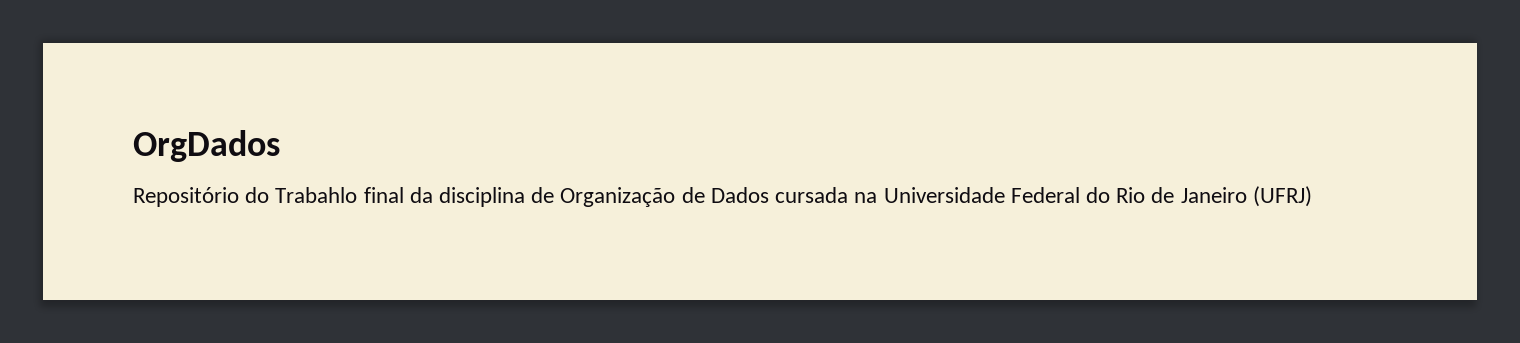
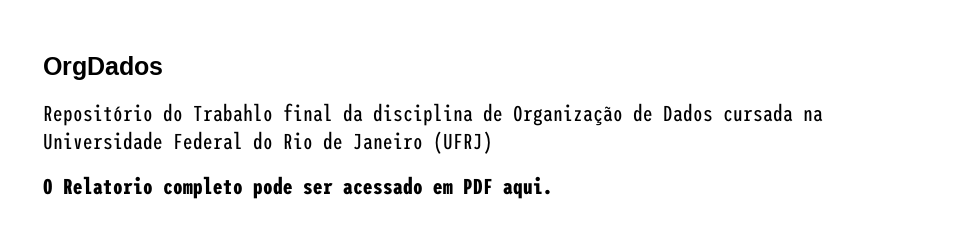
+ O Relatorio completo pode ser acessado em PDF aqui.

